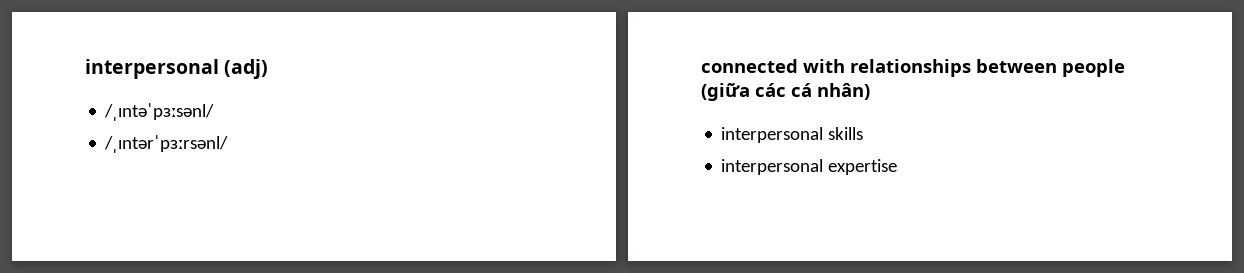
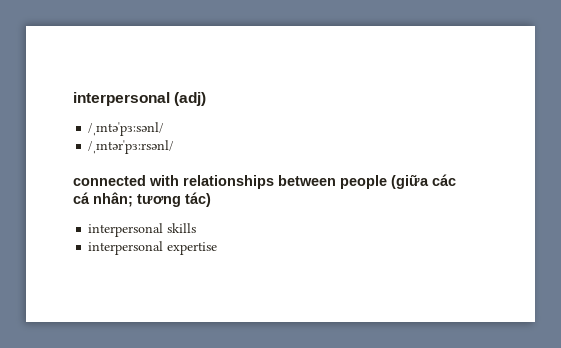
- connected with relationships between people (giữa các cá nhân)
+ connected with relationships between people (giữa các cá nhân; tương tác)

